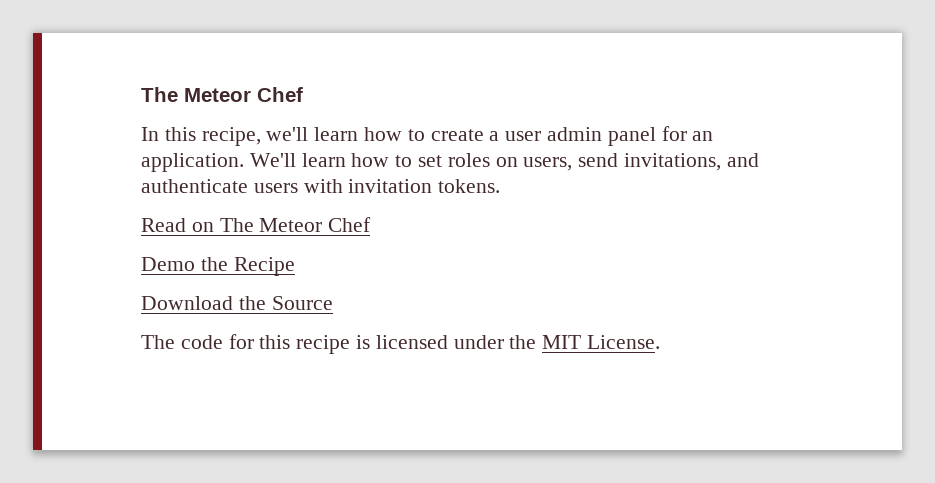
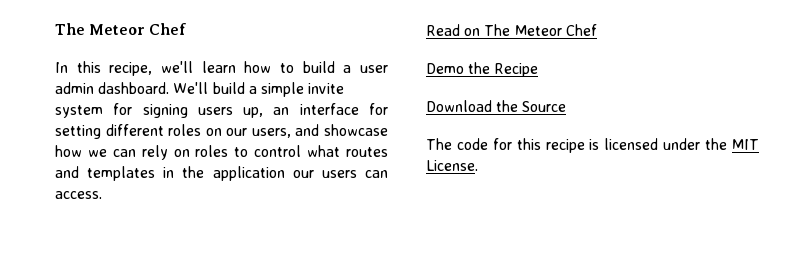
- In this recipe, we'll learn how to create a user admin panel for an application. We'll learn how to set roles on users, send invitations, and authenticate users with invitation tokens.
+ In this recipe, we'll learn how to build a user admin dashboard. We'll build a simple invite system for signing users up, an interface for setting different roles on our users, and showcase how we can rely on roles to control what routes and templates in the application our users can access.

